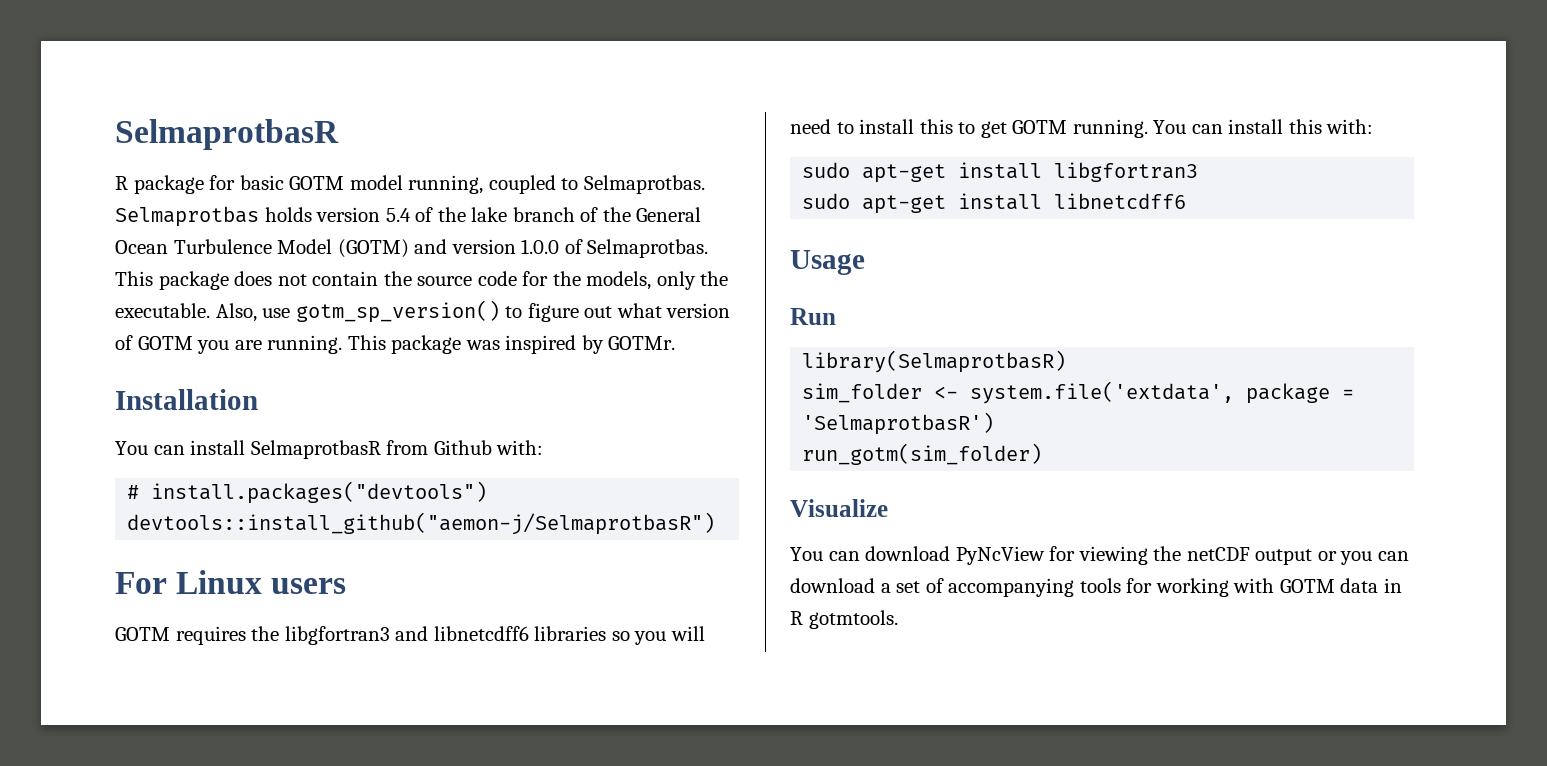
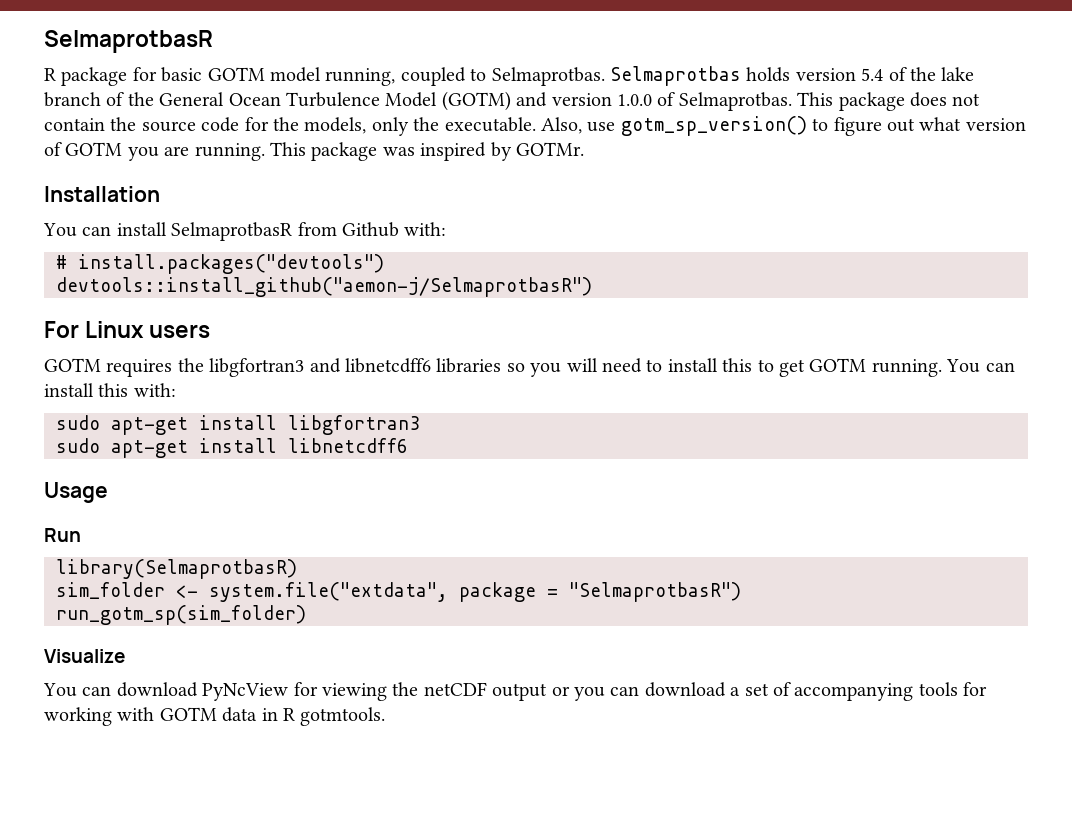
- sim_folder <- system.file('extdata', package = 'SelmaprotbasR')
- run_gotm(sim_folder)
+ sim_folder <- system.file("extdata", package = "SelmaprotbasR")
+ run_gotm_sp(sim_folder)

